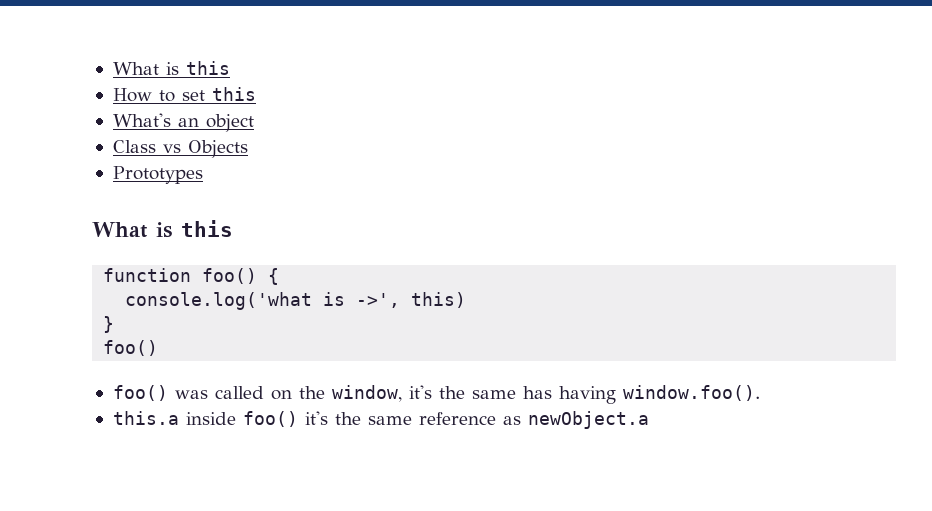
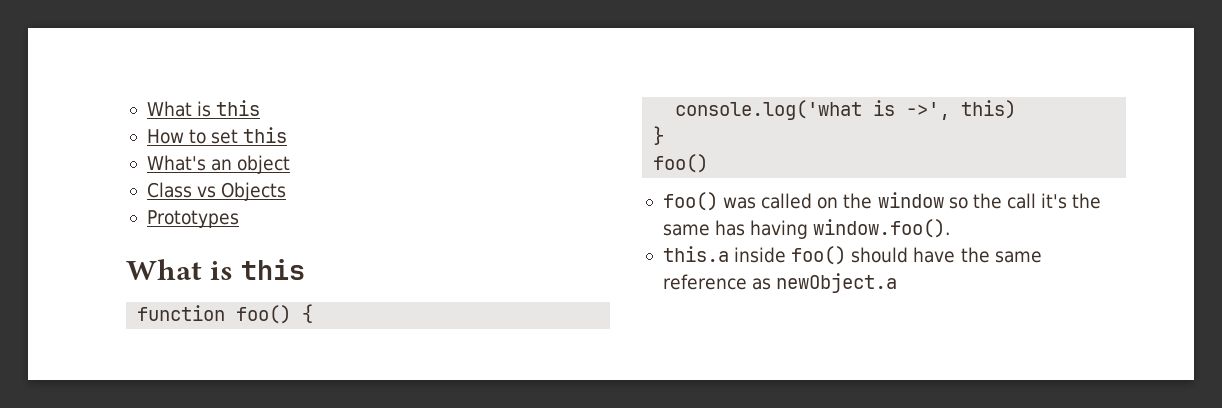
- foo() was called on the window, it's the same has having window.foo().
+ foo() was called on the window so the call it's the same has having window.foo().
- this.a inside foo() it's the same reference as newObject.a
+ this.a inside foo() should have the same reference as newObject.a

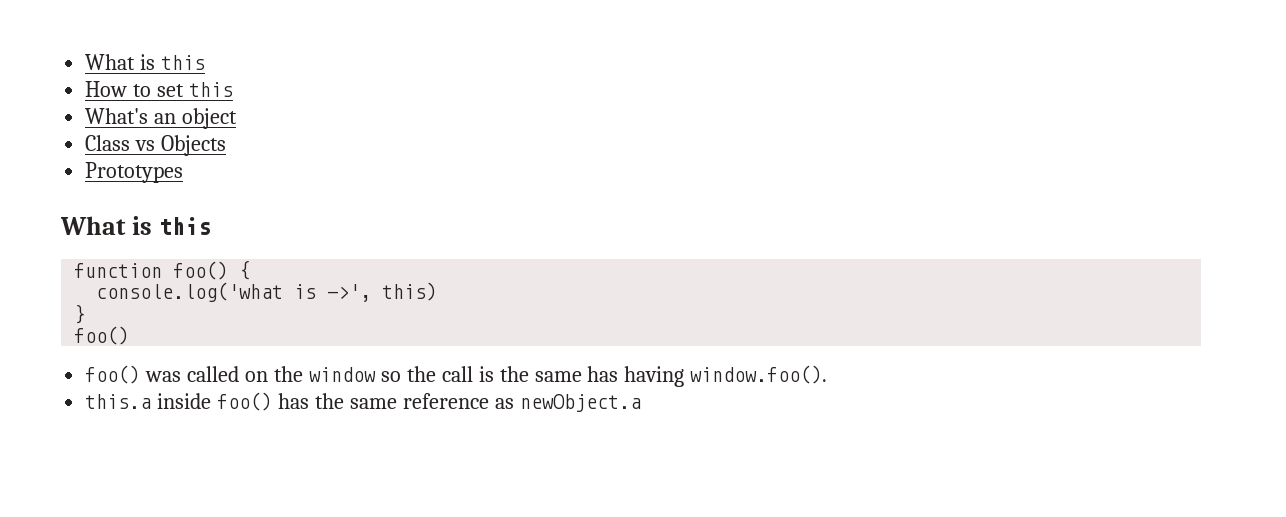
- foo() was called on the window so the call it's the same has having window.foo().
+ foo() was called on the window so the call is the same has having window.foo().
- this.a inside foo() should have the same reference as newObject.a
+ this.a inside foo() has the same reference as newObject.a

